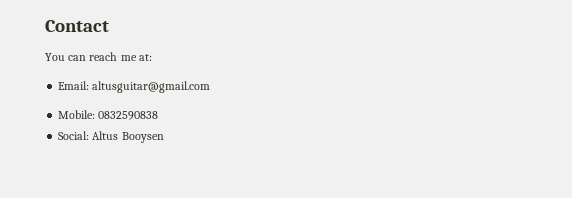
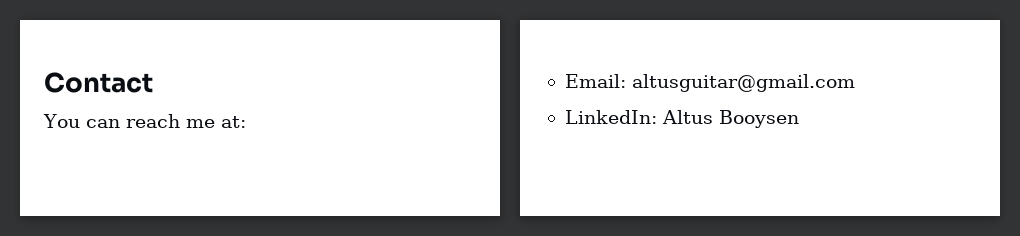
- Mobile: 0832590838
- Social: Altus Booysen
+ LinkedIn: Altus Booysen

